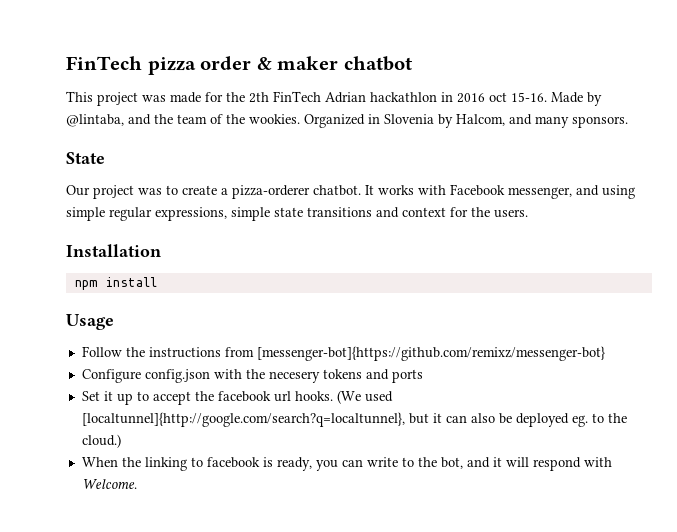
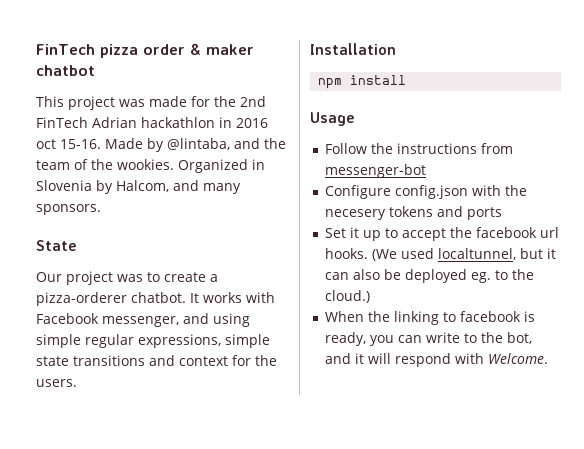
- This project was made for the 2th FinTech Adrian hackathlon in 2016 oct 15-16.
+ This project was made for the 2nd FinTech Adrian hackathlon in 2016 oct 15-16.
- Follow the instructions from [messenger-bot]{https://github.com/remixz/messenger-bot}
+ Follow the instructions from messenger-bot
- (We used [localtunnel]{http://google.com/search?q=localtunnel}, but it can also be deployed eg. to the cloud.)
+ (We used localtunnel, but it can also be deployed eg. to the cloud.)

